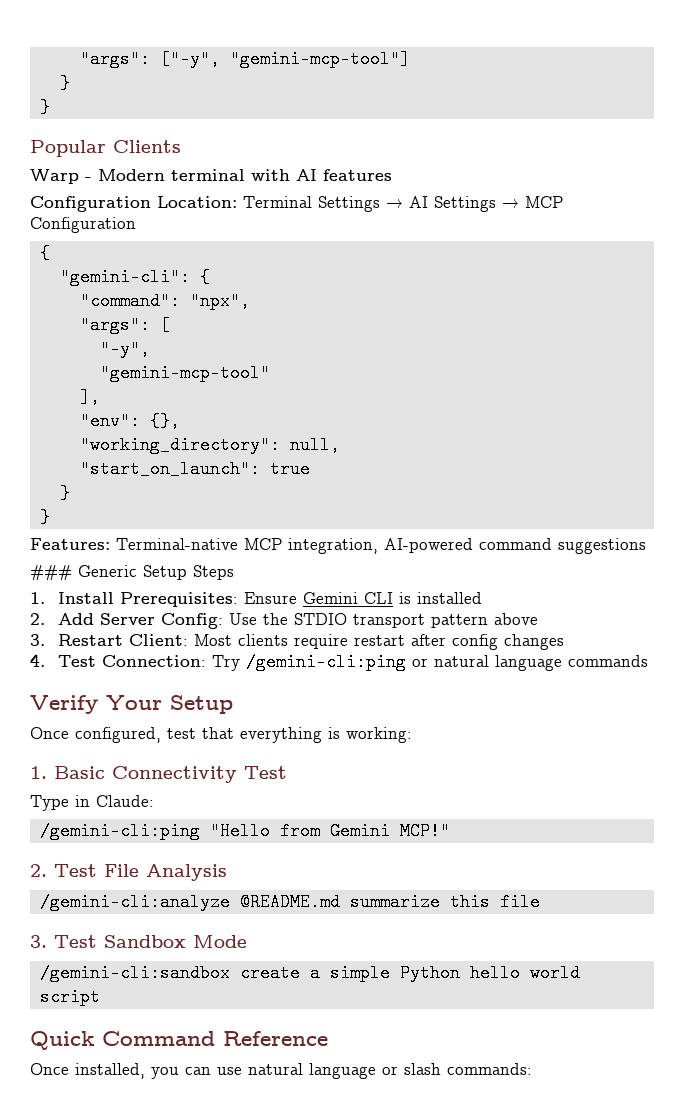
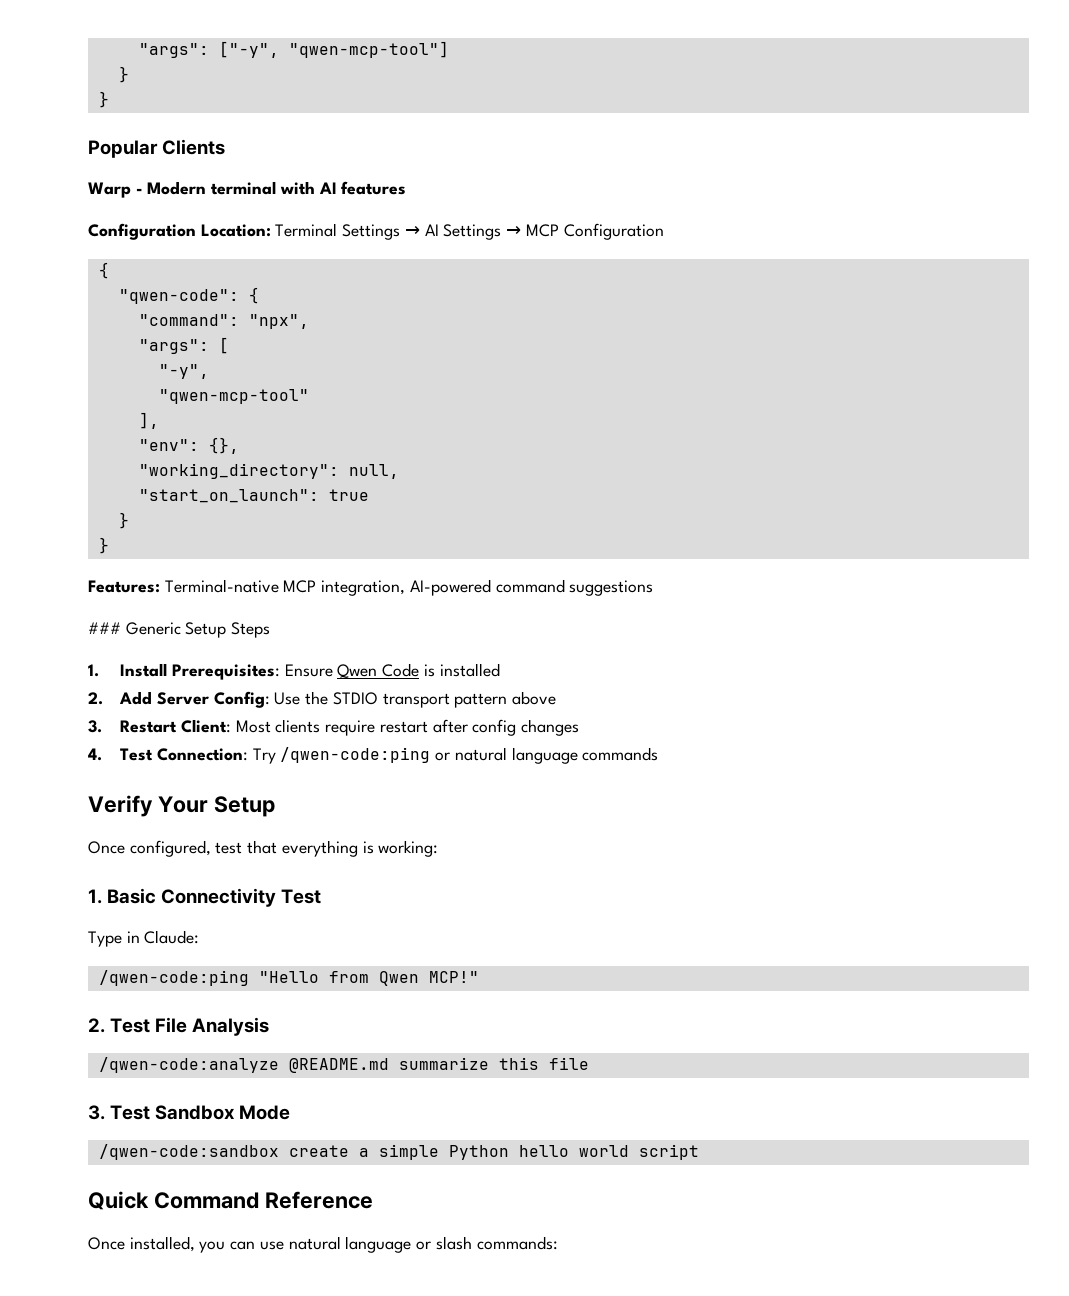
- "args": ["-y", "gemini-mcp-tool"]
+ "args": ["-y", "qwen-mcp-tool"]
- "gemini-cli": {
+ "qwen-code": {
- "gemini-mcp-tool"
+ "qwen-mcp-tool"
- 1. Install Prerequisites: Ensure Gemini CLI is installed
+ 1. Install Prerequisites: Ensure Qwen Code is installed
- 4. Test Connection: Try /gemini-cli:ping or natural language commands
+ 4. Test Connection: Try /qwen-code:ping or natural language commands
- /gemini-cli:ping "Hello from Gemini MCP!"
+ /qwen-code:ping "Hello from Qwen MCP!"
- /gemini-cli:analyze @README.md summarize this file
+ /qwen-code:analyze @README.md summarize this file
- /gemini-cli:sandbox create a simple Python hello world script
+ /qwen-code:sandbox create a simple Python hello world script

